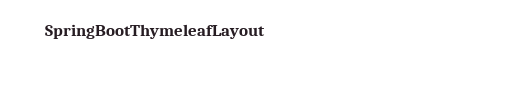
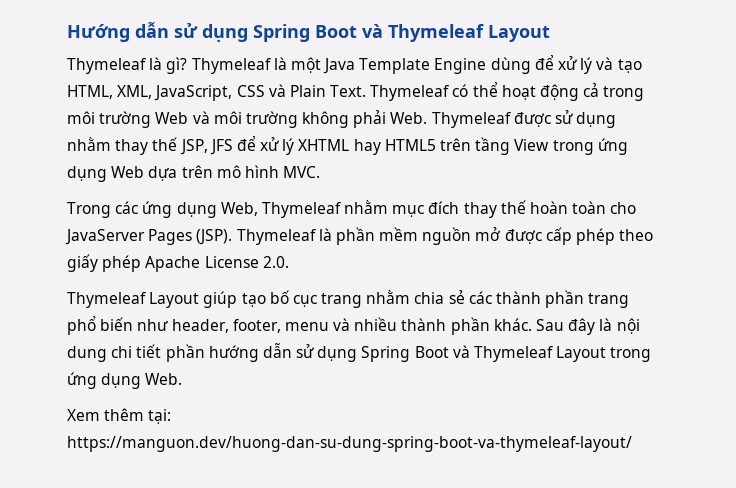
- SpringBootThymeleafLayout
+ Hướng dẫn sử dụng Spring Boot và Thymeleaf Layout
+ Thymeleaf là gì? Thymeleaf là một Java Template Engine dùng để xử lý và tạo HTML, XML, JavaScript, CSS và Plain Text. Thymeleaf có thể hoạt động cả trong môi trường Web và môi trường không phải Web. Thymeleaf được sử dụng nhằm thay thế JSP, JFS để xử lý XHTML hay HTML5 trên tầng View trong ứng dụng Web dựa trên mô hình MVC.
+ Trong các ứng dụng Web, Thymeleaf nhằm mục đích thay thế hoàn toàn cho JavaServer Pages (JSP). Thymeleaf là phần mềm nguồn mở được cấp phép theo giấy phép Apache License 2.0.
+ Thymeleaf Layout giúp tạo bố cục trang nhằm chia sẻ các thành phần trang phổ biến như header, footer, menu và nhiều thành phần khác. Sau đây là nội dung chi tiết phần hướng dẫn sử dụng Spring Boot và Thymeleaf Layout trong ứng dụng Web.
+ Xem thêm tại: https://manguon.dev/huong-dan-su-dung-spring-boot-va-thymeleaf-layout/

